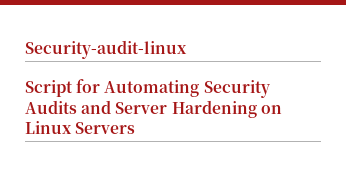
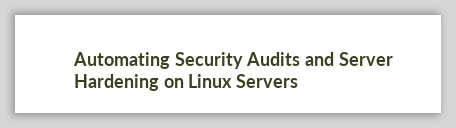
- Security-audit-linux
- Script for Automating Security Audits and Server Hardening on Linux Servers
+ Automating Security Audits and Server Hardening on Linux Servers

